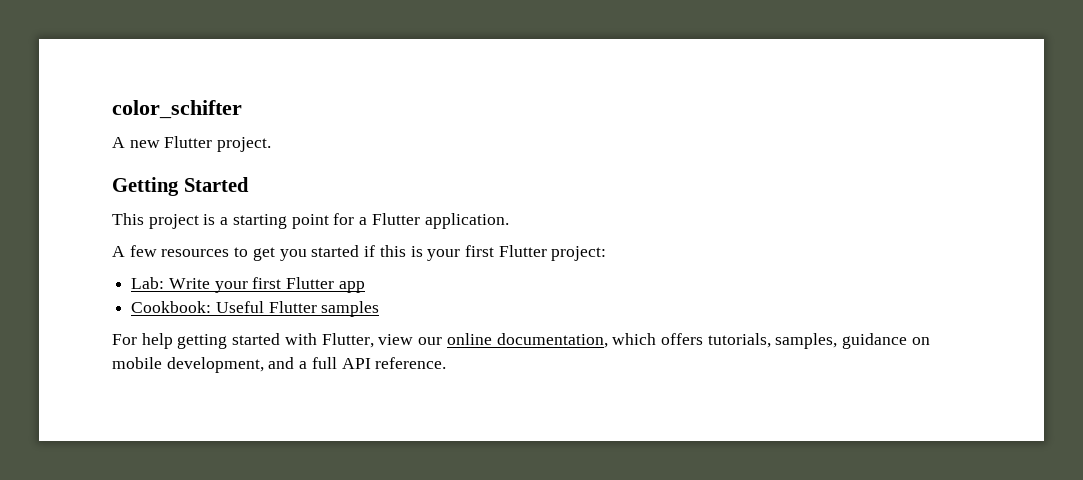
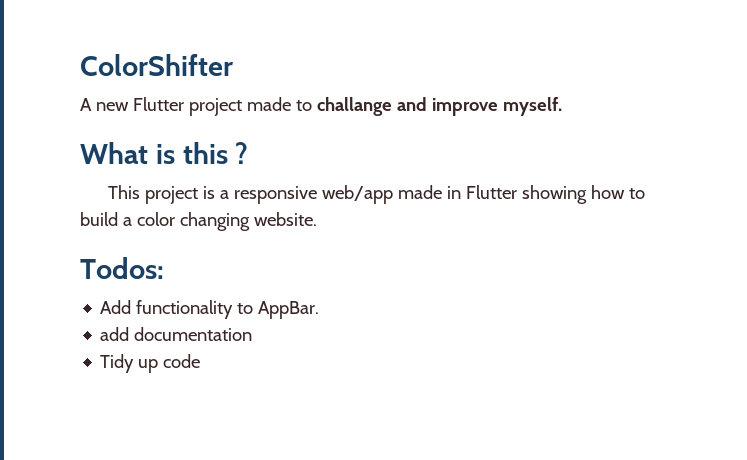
- color_schifter
+ ColorShifter
- A new Flutter project.
- Getting Started
- This project is a starting point for a Flutter application.
- A few resources to get you started if this is your first Flutter project:
- Lab: Write your first Flutter app
- Cookbook: Useful Flutter samples
- For help getting started with Flutter, view our online documentation, which offers tutorials, samples, guidance on mobile development, and a full API reference.
+ A new Flutter project made to challange and improve myself.
+ What is this ?
+ This project is a responsive web/app made in Flutter showing how to build a color changing website.
+ Todos:
+ Add functionality to AppBar.
+ add documentation
+ Tidy up code

